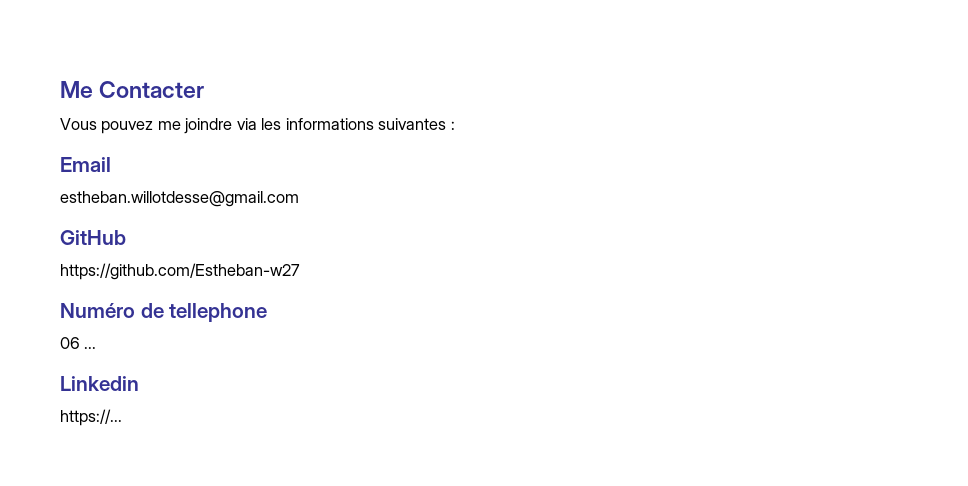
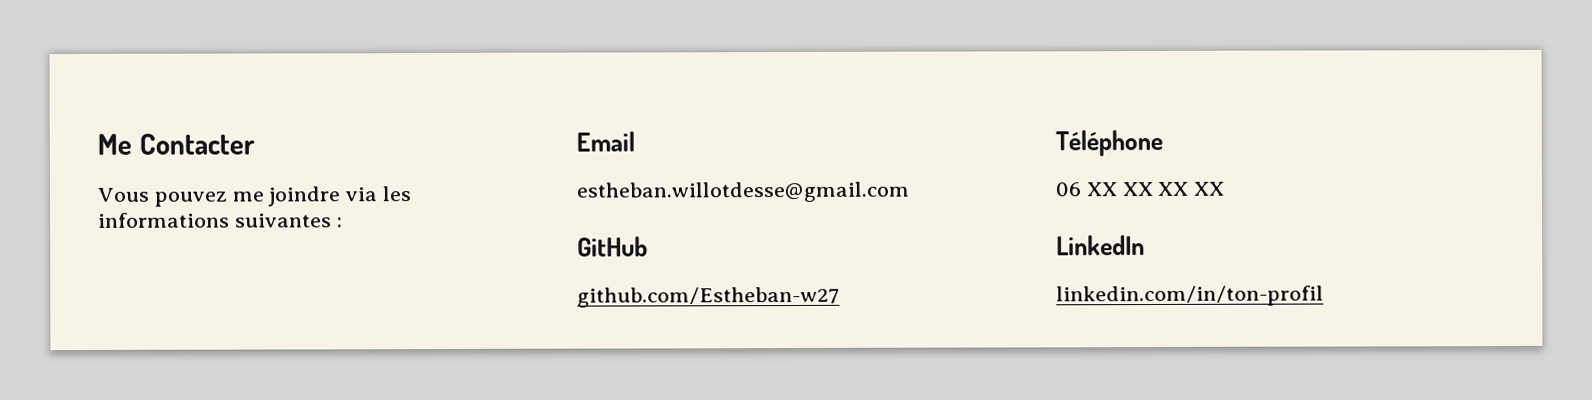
- https://github.com/Estheban-w27
- Numéro de tellephone
- 06 ...
- Linkedin
- https://...
+ github.com/Estheban-w27
+ Téléphone
+ 06 XX XX XX XX
+ LinkedIn
+ linkedin.com/in/ton-profil

